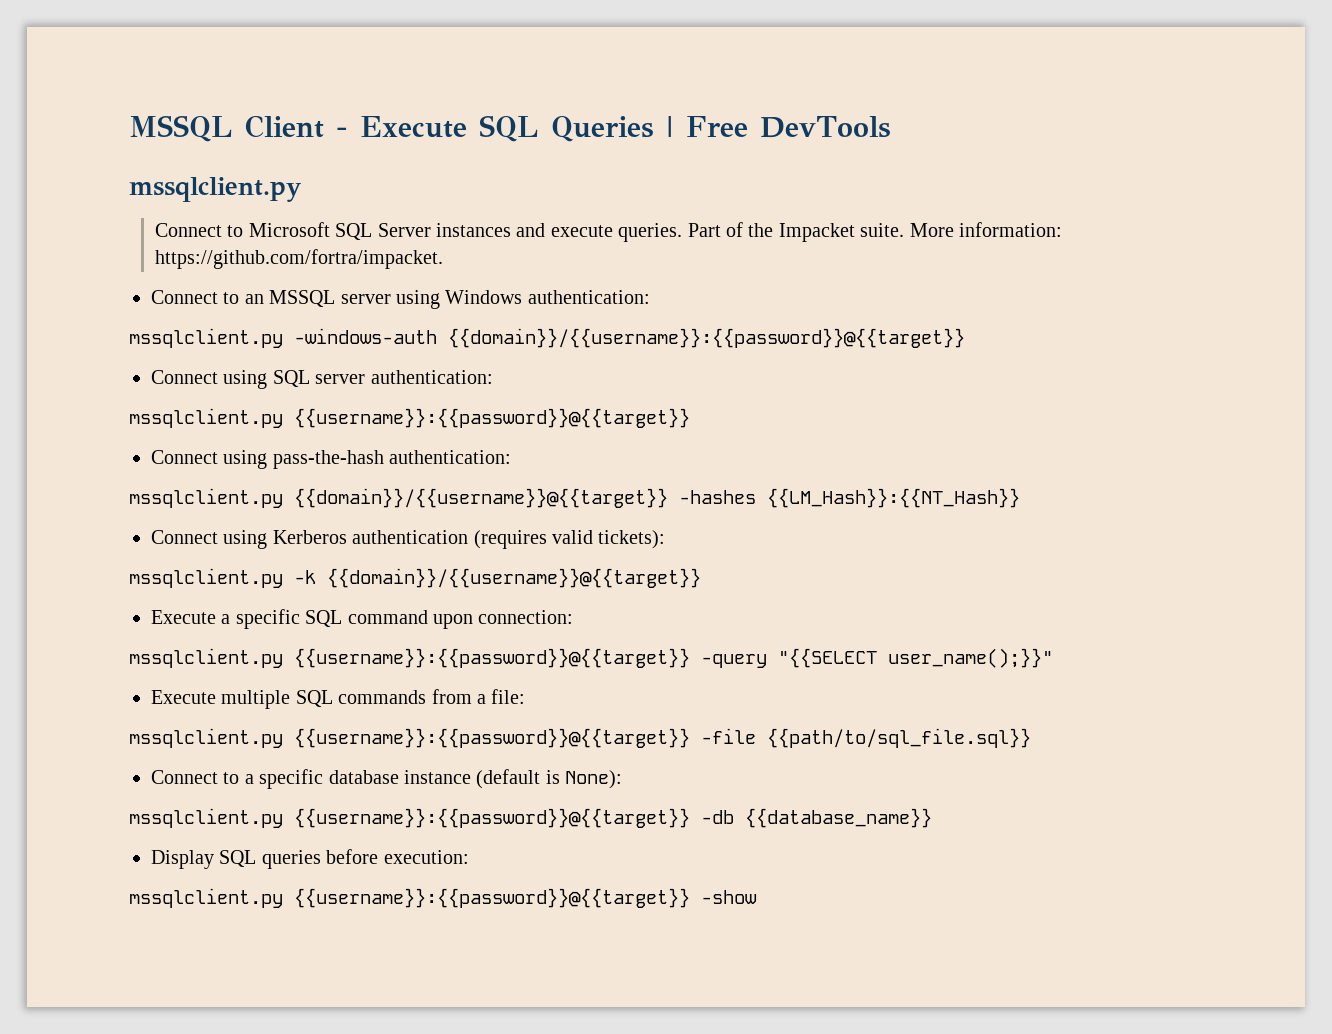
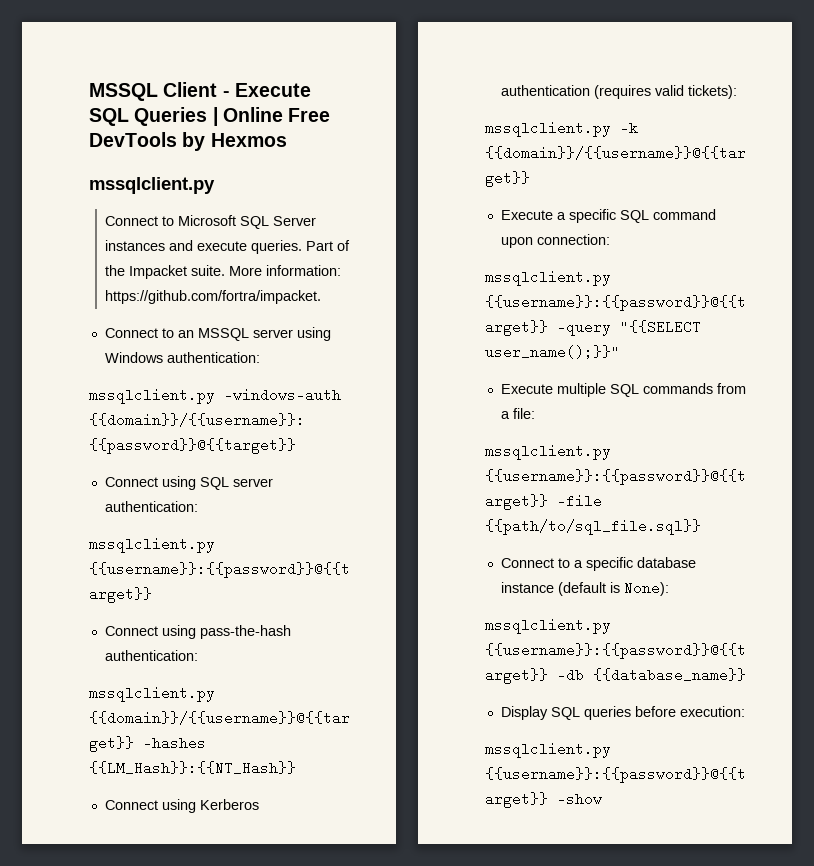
- MSSQL Client - Execute SQL Queries | Free DevTools
+ MSSQL Client - Execute SQL Queries | Online Free DevTools by Hexmos

